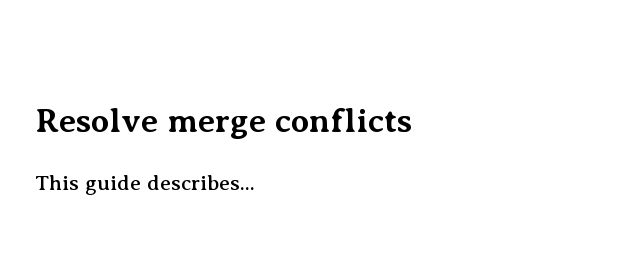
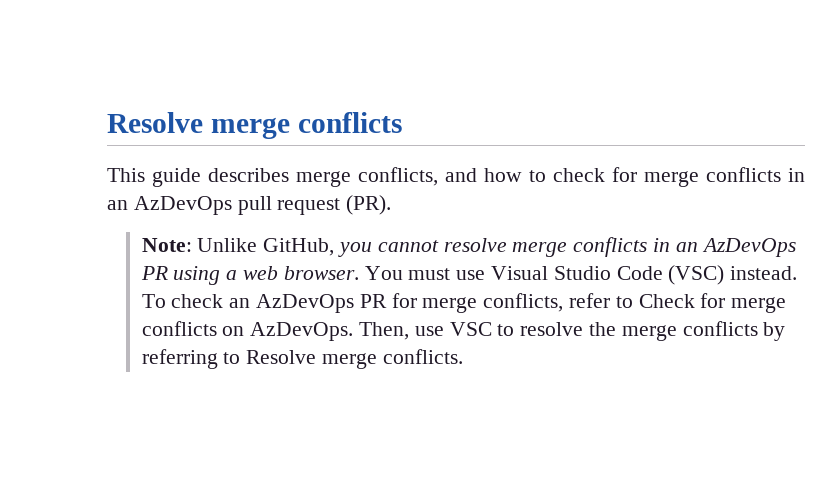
- This guide describes...
+ This guide describes merge conflicts, and how to check for merge conflicts in an AzDevOps pull request (PR).
+ Note: Unlike GitHub, you cannot resolve merge conflicts in an AzDevOps PR using a web browser. You must use Visual Studio Code (VSC) instead. To check an AzDevOps PR for merge conflicts, refer to Check for merge conflicts on AzDevOps. Then, use VSC to resolve the merge conflicts by referring to Resolve merge conflicts.

